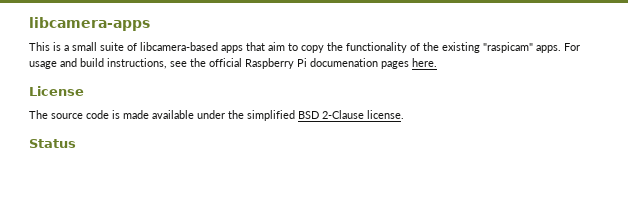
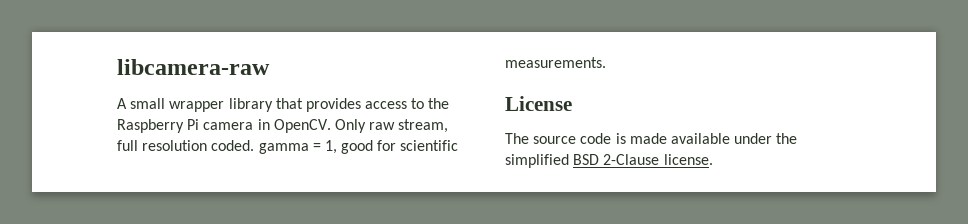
- libcamera-apps
- This is a small suite of libcamera-based apps that aim to copy the functionality of the existing "raspicam" apps. For usage and build instructions, see the official Raspberry Pi documenation pages here.
+ libcamera-raw
+ A small wrapper library that provides access to the Raspberry Pi camera in OpenCV. Only raw stream, full resolution coded. gamma = 1, good for scientific measurements.
- Status

